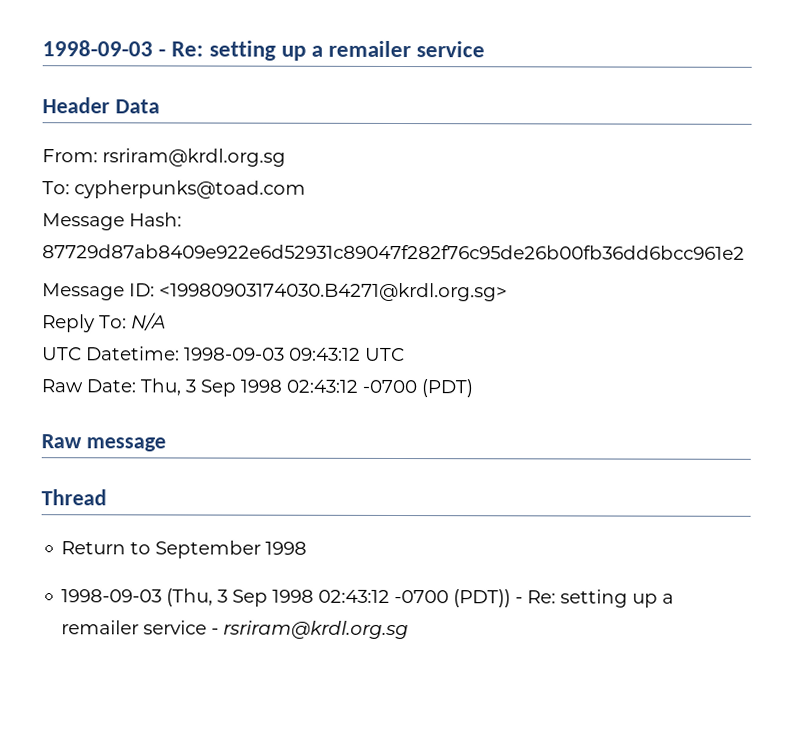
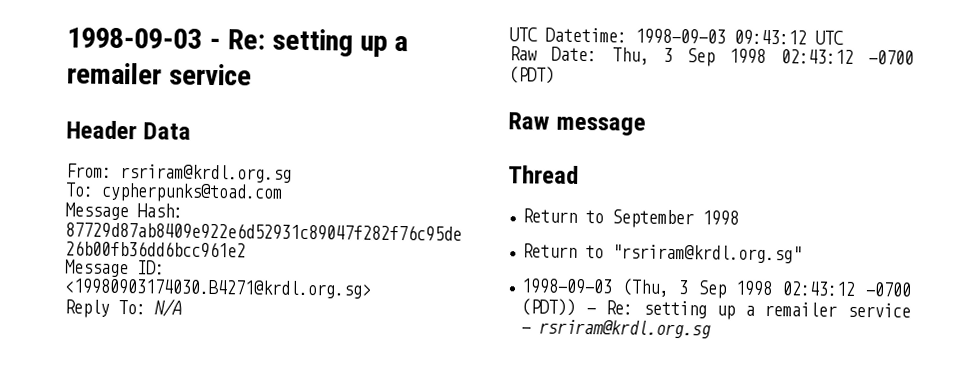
+ Return to "rsriram@krdl.org.sg"

